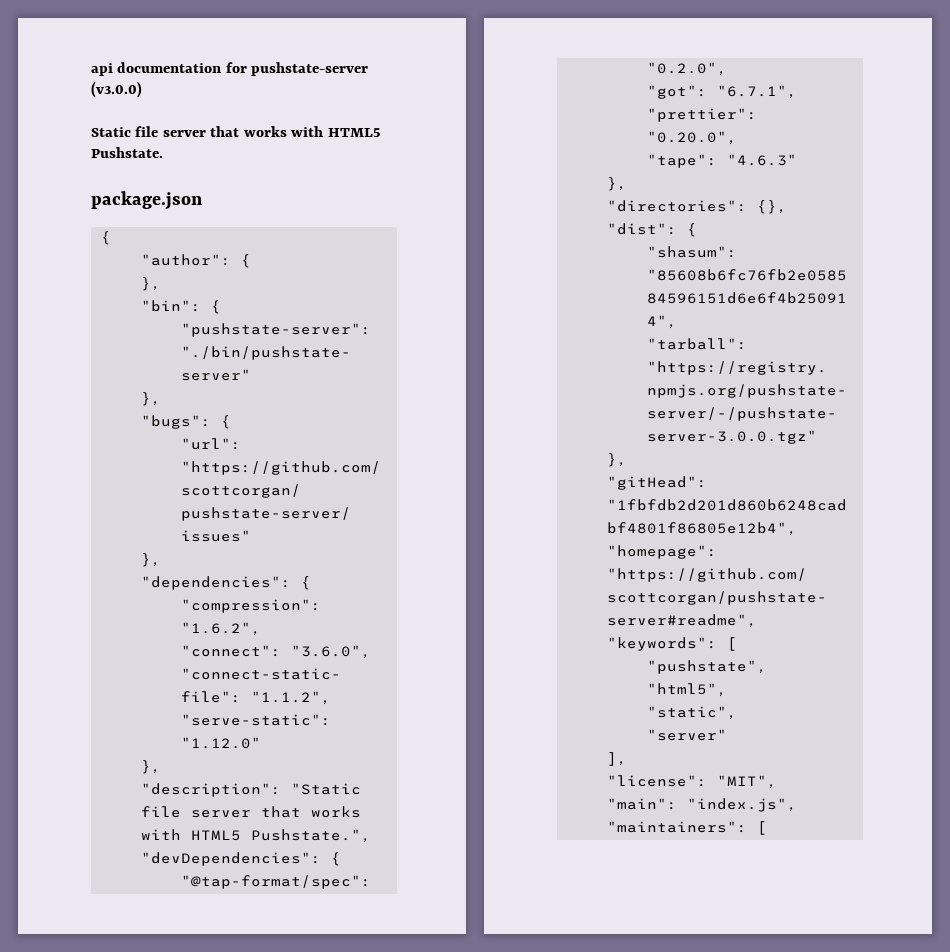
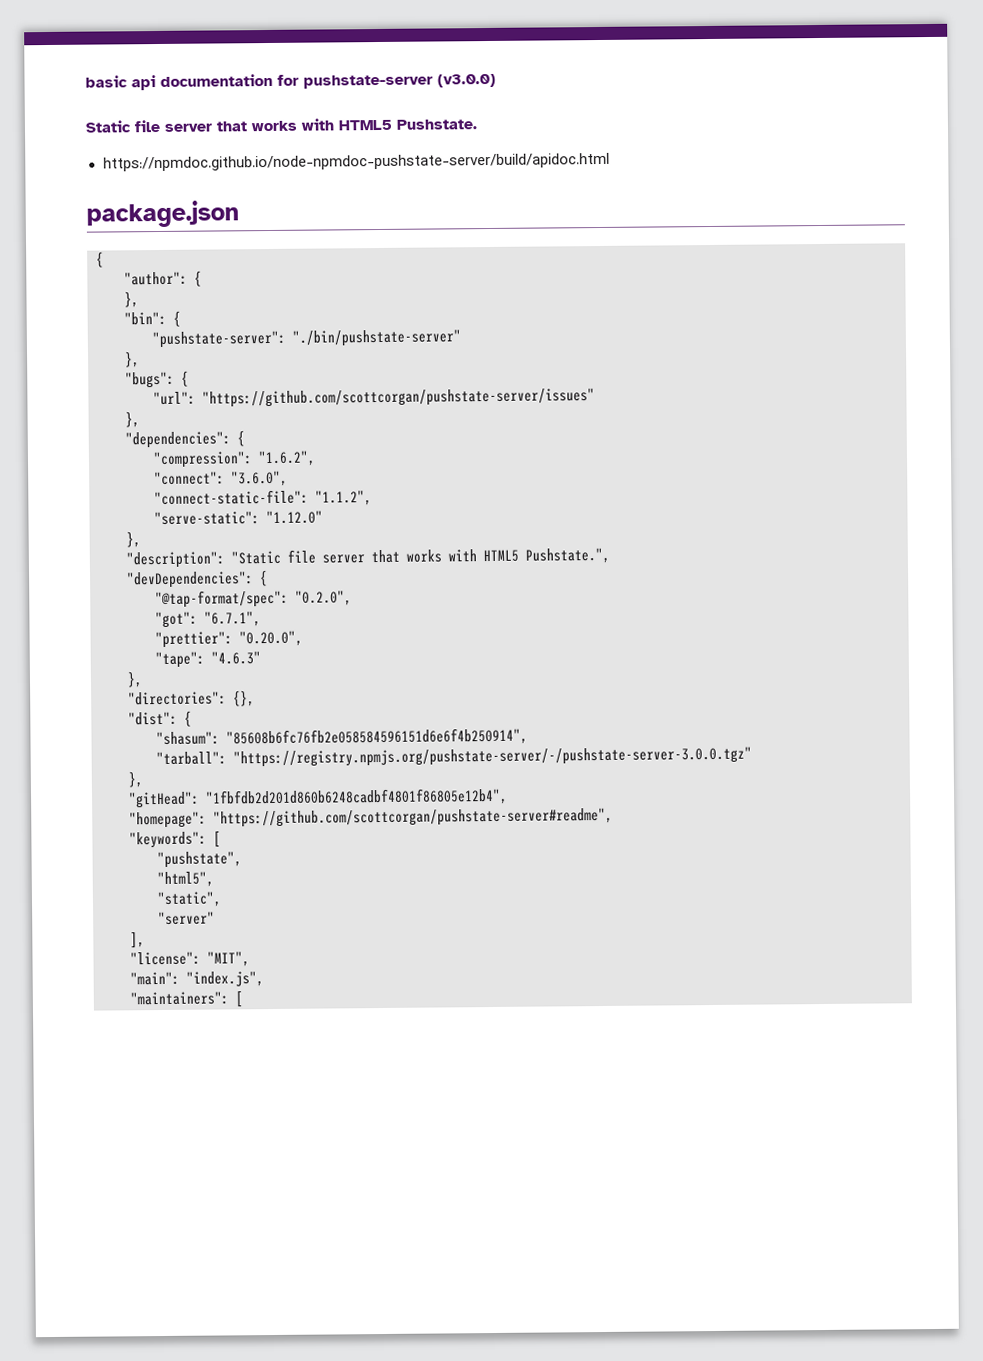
- api documentation for pushstate-server (v3.0.0)
+ basic api documentation for pushstate-server (v3.0.0)
+ https://npmdoc.github.io/node-npmdoc-pushstate-server/build/apidoc.html

